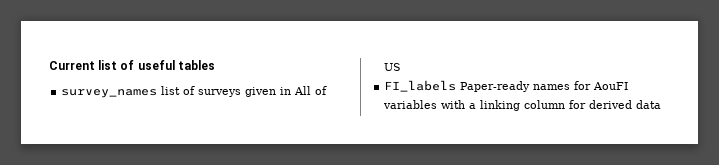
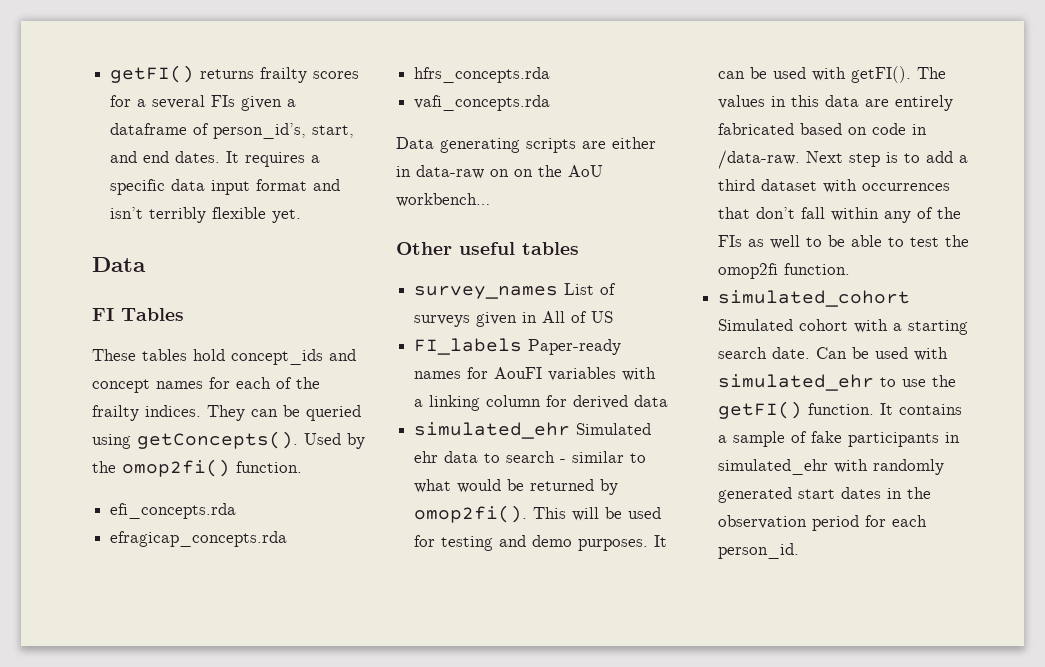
- Current list of useful tables
+ getFI() returns frailty scores for a several FIs given a dataframe of person_id’s, start, and end dates. It requires a specific data input format and isn’t terribly flexible yet.
+ Data
+ FI Tables
+ These tables hold concept_ids and concept names for each of the frailty indices. They can be queried using getConcepts(). Used by the omop2fi() function.
+ efi_concepts.rda
+ efragicap_concepts.rda
+ hfrs_concepts.rda
+ vafi_concepts.rda
+ Data generating scripts are either in data-raw on on the AoU workbench…
+ Other useful tables
- survey_names list of surveys given in All of US
+ survey_names List of surveys given in All of US
+ simulated_ehr Simulated ehr data to search - similar to what would be returned by omop2fi(). This will be used for testing and demo purposes. It can be used with getFI(). The values in this data are entirely fabricated based on code in /data-raw. Next step is to add a third dataset with occurrences that don’t fall within any of the FIs as well to be able to test the omop2fi function.
+ simulated_cohort Simulated cohort with a starting search date. Can be used with simulated_ehr to use the getFI() function. It contains a sample of fake participants in simulated_ehr with randomly generated start dates in the observation period for each person_id.

